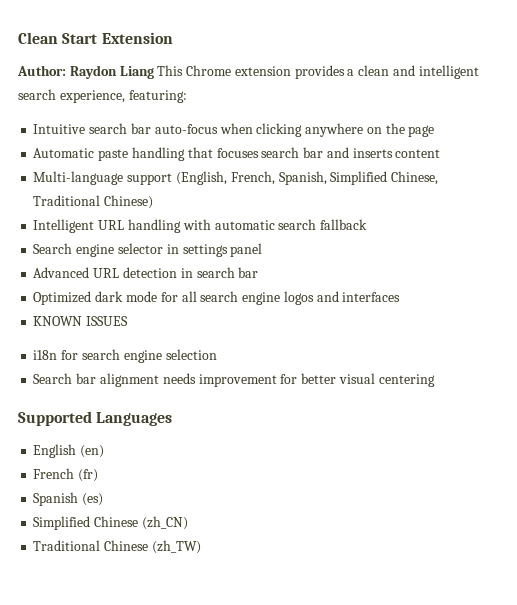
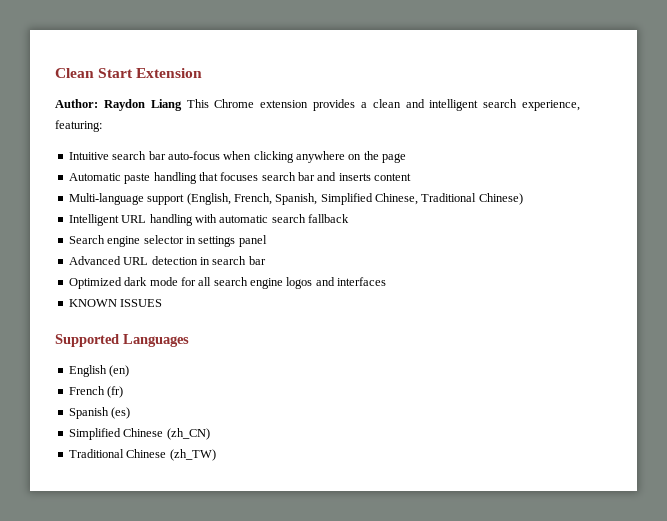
- i18n for search engine selection
- Search bar alignment needs improvement for better visual centering

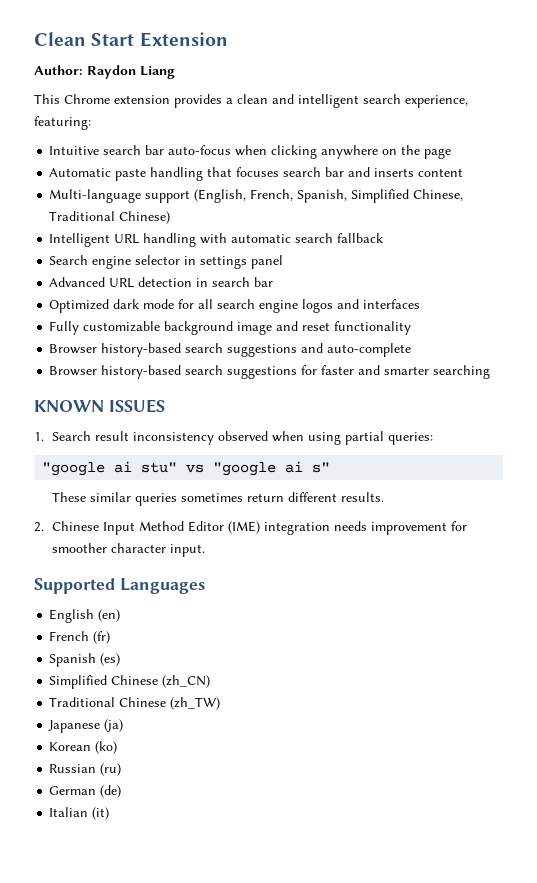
- Author: Raydon Liang This Chrome extension provides a clean and intelligent search experience, featuring:
+ Author: Raydon Liang
+ This Chrome extension provides a clean and intelligent search experience, featuring:
+ Fully customizable background image and reset functionality
+ Browser history-based search suggestions and auto-complete
+ Browser history-based search suggestions for faster and smarter searching
  KNOWN ISSUES
+ 1. Search result inconsistency observed when using partial queries:
+ "google ai stu" vs "google ai s"
+ These similar queries sometimes return different results.
+ 2. Chinese Input Method Editor (IME) integration needs improvement for smoother character input.
+ Japanese (ja)
+ Korean (ko)
+ Russian (ru)
+ German (de)
+ Italian (it)

